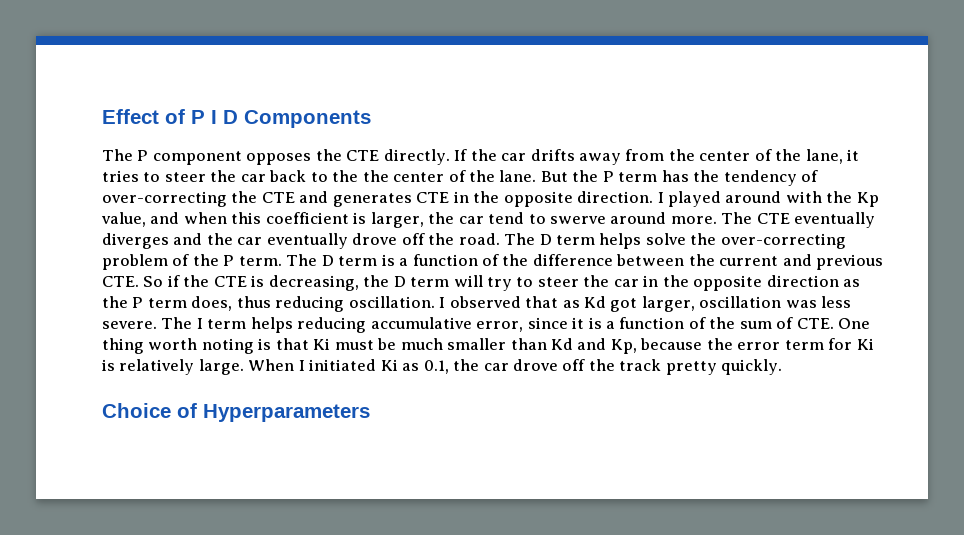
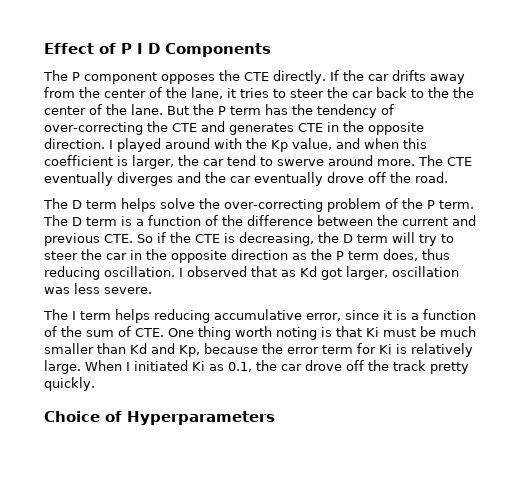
- The CTE eventually diverges and the car eventually drove off the road. The D term helps solve the over-correcting problem of the P term.
+ The CTE eventually diverges and the car eventually drove off the road.
+ The D term helps solve the over-correcting problem of the P term.
- I observed that as Kd got larger, oscillation was less severe. The I term helps reducing accumulative error, since it is a function of the sum of CTE. One thing worth noting is that Ki must be much smaller than Kd and Kp, because the error term for Ki is relatively large.
+ I observed that as Kd got larger, oscillation was less severe.
+ The I term helps reducing accumulative error, since it is a function of the sum of CTE. One thing worth noting is that Ki must be much smaller than Kd and Kp, because the error term for Ki is relatively large.

